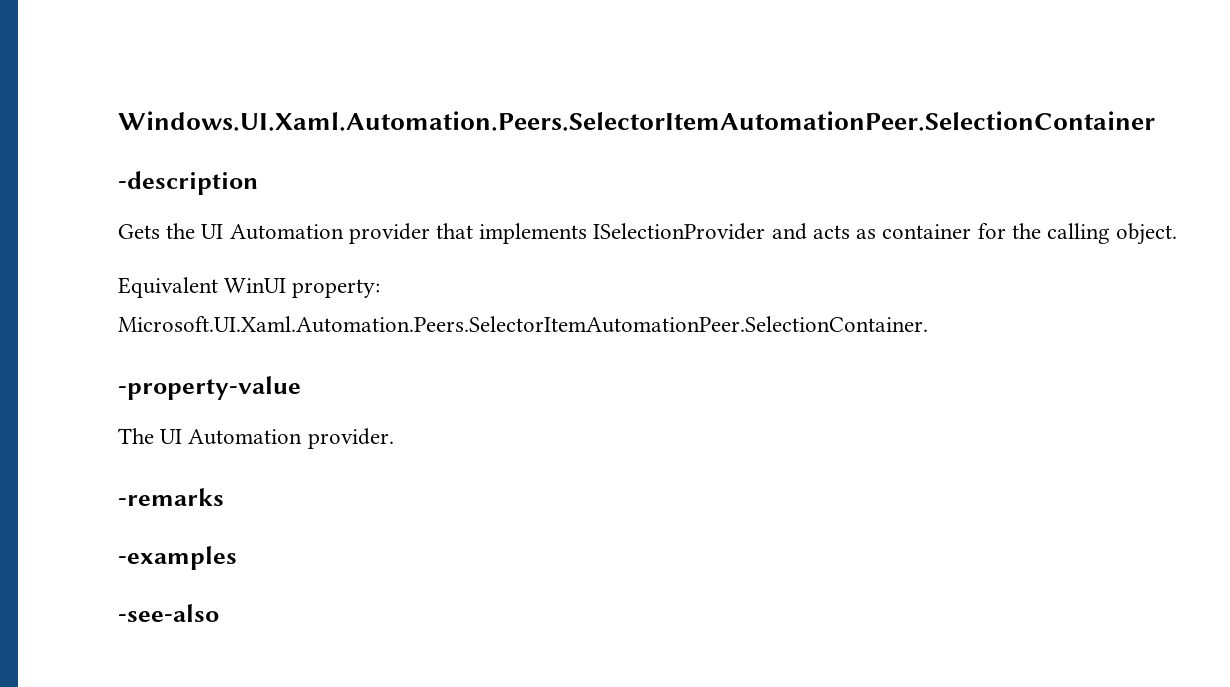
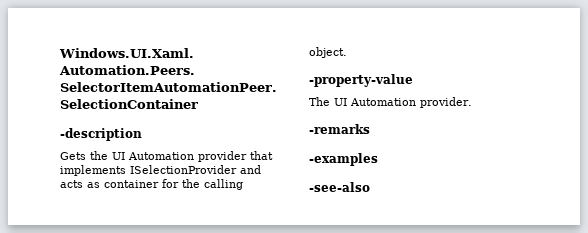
- Equivalent WinUI property: Microsoft.UI.Xaml.Automation.Peers.SelectorItemAutomationPeer.SelectionContainer.

